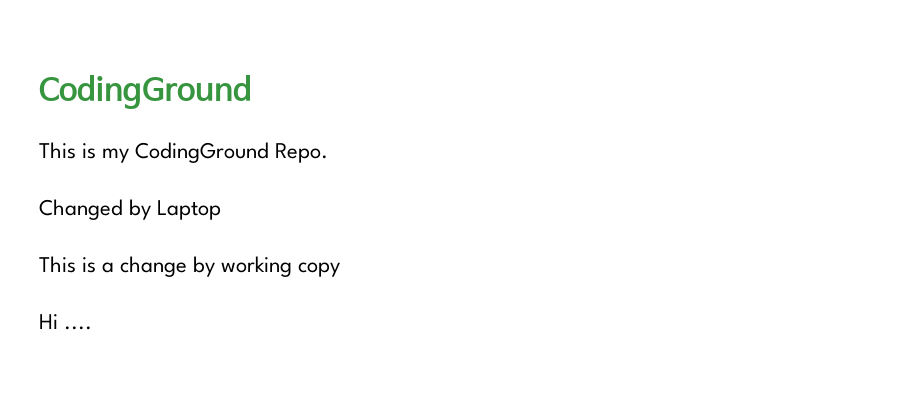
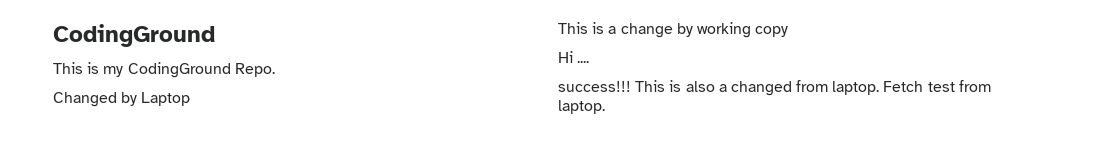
+ success!!! This is also a changed from laptop. Fetch test from laptop.

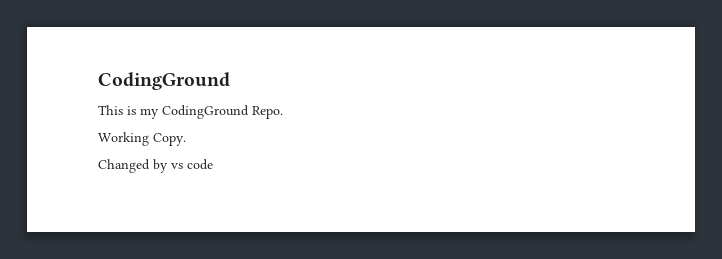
+ Working Copy.
- Changed by Laptop
- This is a change by working copy
- Hi ....
- success!!! This is also a changed from laptop. Fetch test from laptop.
+ Changed by vs code

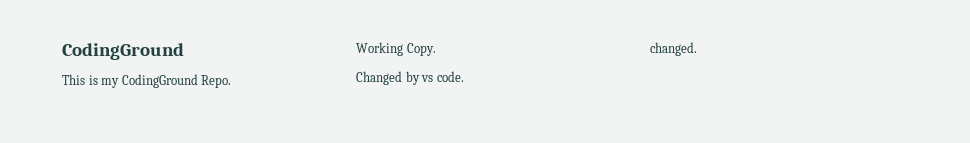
- Changed by vs code
+ Changed by vs code.
+ changed.

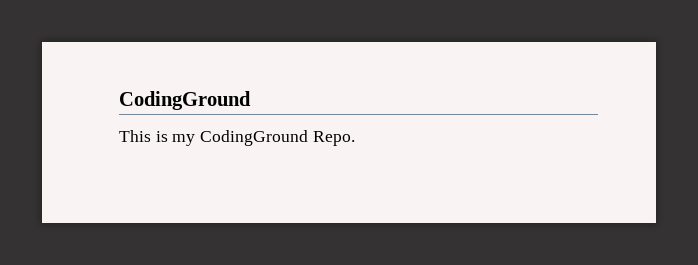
- Working Copy.
- Changed by vs code.
- changed.

